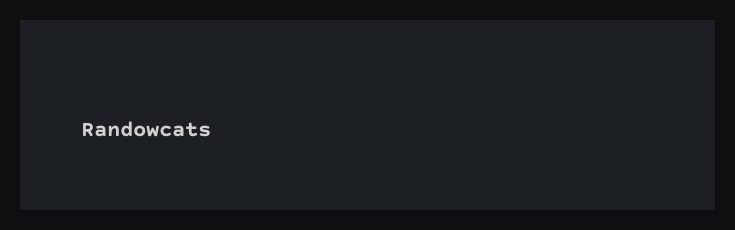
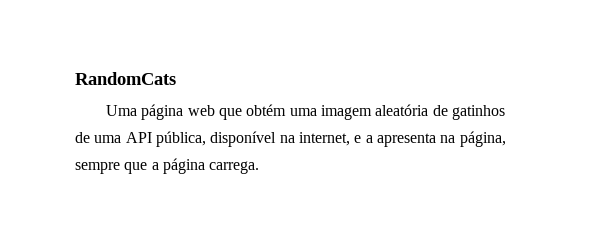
- Randowcats
+ RandomCats
+ Uma página web que obtém uma imagem aleatória de gatinhos de uma API pública, disponível na internet, e a apresenta na página, sempre que a página carrega.

